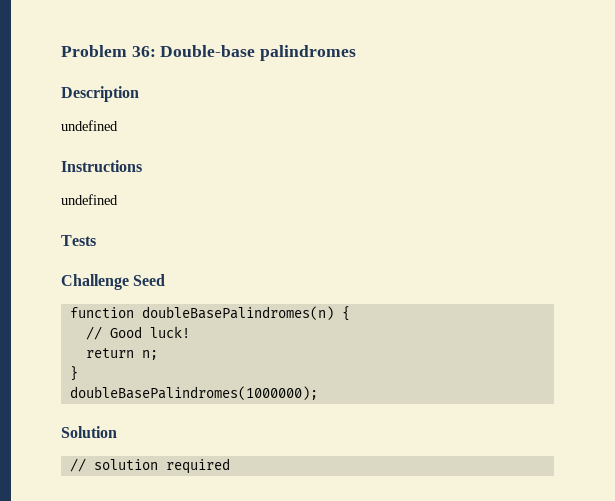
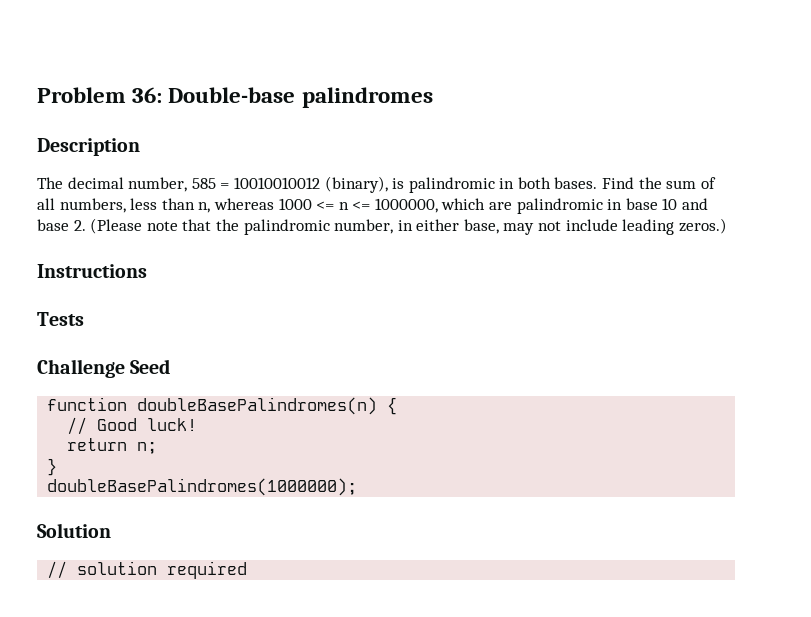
  Description
- undefined
+ The decimal number, 585 = 10010010012 (binary), is palindromic in both bases. Find the sum of all numbers, less than n, whereas 1000 <= n <= 1000000, which are palindromic in base 10 and base 2. (Please note that the palindromic number, in either base, may not include leading zeros.)
  Instructions
- undefined

